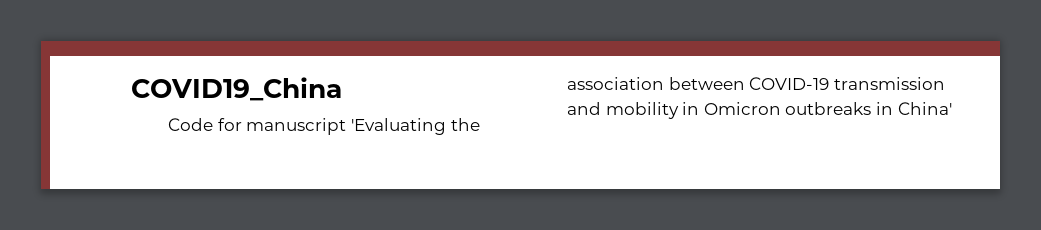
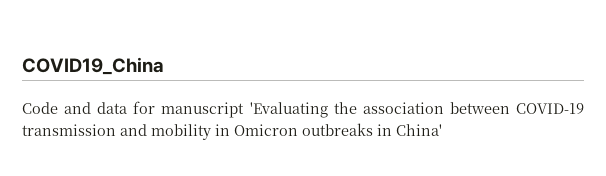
- Code for manuscript 'Evaluating the association between COVID-19 transmission and mobility in Omicron outbreaks in China'
+ Code and data for manuscript 'Evaluating the association between COVID-19 transmission and mobility in Omicron outbreaks in China'

